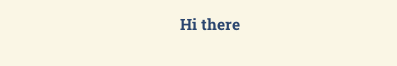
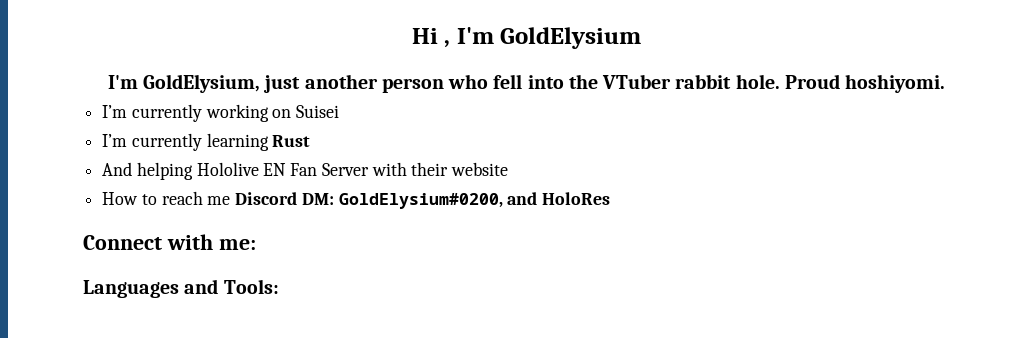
- Hi there
+ Hi , I'm GoldElysium
+ I'm GoldElysium, just another person who fell into the VTuber rabbit hole. Proud hoshiyomi.
+ I’m currently working on Suisei
+ I’m currently learning Rust
+ And helping Hololive EN Fan Server with their website
+ How to reach me Discord DM: GoldElysium#0200, and HoloRes
+ Connect with me:
+ Languages and Tools:

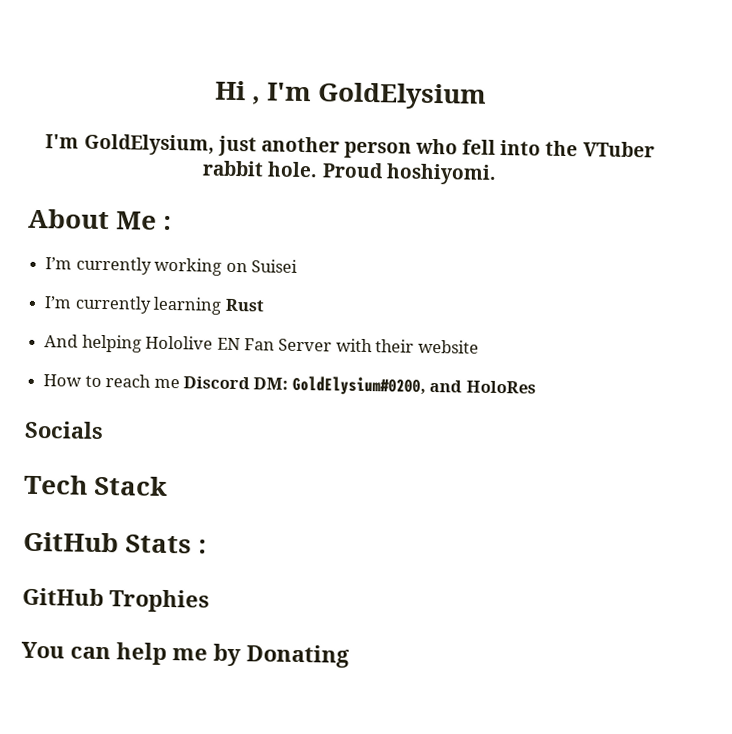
+ About Me :
- Connect with me:
- Languages and Tools:
+ Socials
+ Tech Stack
+ GitHub Stats :
+ GitHub Trophies
+ You can help me by Donating

